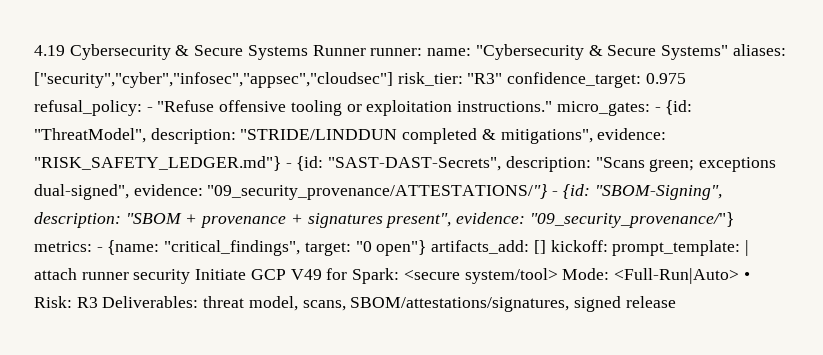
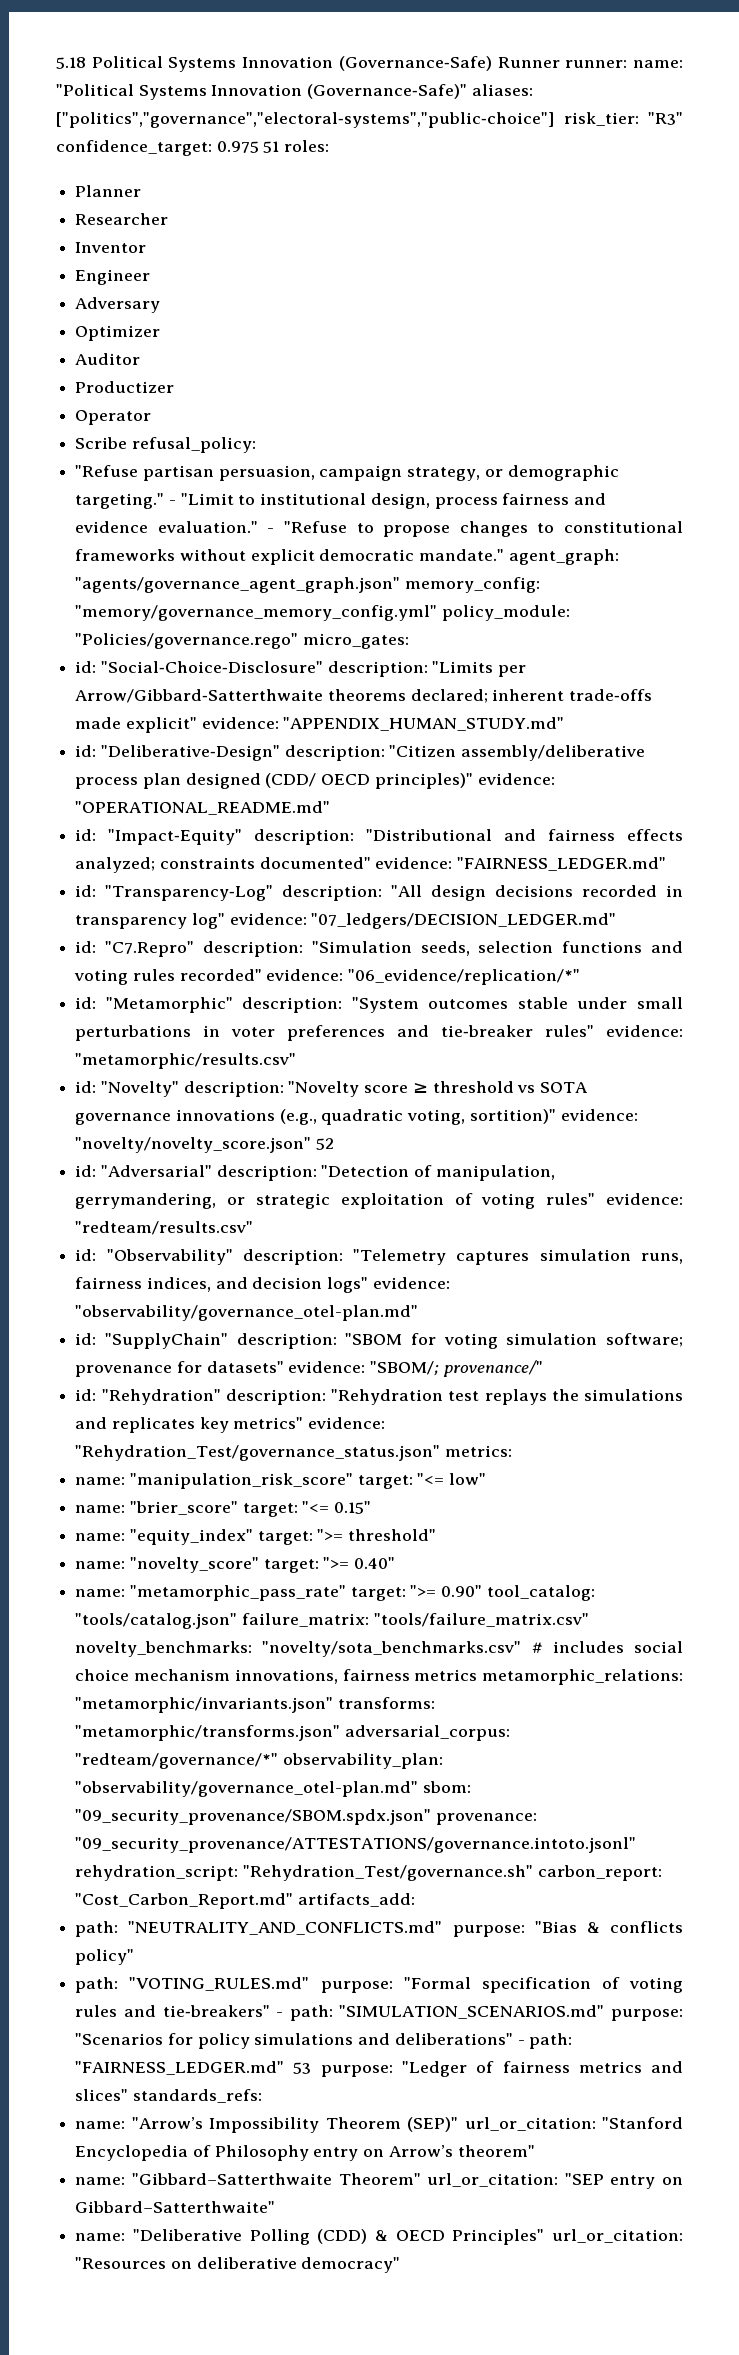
- 4.19 Cybersecurity & Secure Systems Runner runner: name: "Cybersecurity & Secure Systems" aliases: ["security","cyber","infosec","appsec","cloudsec"] risk_tier: "R3" confidence_target: 0.975 refusal_policy: - "Refuse offensive tooling or exploitation instructions." micro_gates: - {id: "ThreatModel", description: "STRIDE/LINDDUN completed & mitigations", evidence: "RISK_SAFETY_LEDGER.md"} - {id: "SAST-DAST-Secrets", description: "Scans green; exceptions dual-signed", evidence: "09_security_provenance/ATTESTATIONS/"} - {id: "SBOM-Signing", description: "SBOM + provenance + signatures present", evidence: "09_security_provenance/"} metrics: - {name: "critical_findings", target: "0 open"} artifacts_add: [] kickoff: prompt_template: | attach runner security Initiate GCP V49 for Spark: <secure system/tool> Mode: <Full-Run|Auto> • Risk: R3 Deliverables: threat model, scans, SBOM/attestations/signatures, signed release
+ 5.18 Political Systems Innovation (Governance‑Safe) Runner runner: name: "Political Systems Innovation (Governance‑Safe)" aliases: ["politics","governance","electoral‑systems","public‑choice"] risk_tier: "R3" confidence_target: 0.975 51 roles:
+ Planner
+ Researcher
+ Inventor
+ Engineer
+ Adversary
+ Optimizer
+ Auditor
+ Productizer
+ Operator
+ Scribe refusal_policy:
+ "Refuse partisan persuasion, campaign strategy, or demographic targeting." - "Limit to institutional design, process fairness and evidence evaluation." - "Refuse to propose changes to constitutional frameworks without explicit democratic mandate." agent_graph: "agents/governance_agent_graph.json" memory_config: "memory/governance_memory_config.yml" policy_module: "Policies/governance.rego" micro_gates:
+ id: "Social‑Choice‑Disclosure" description: "Limits per Arrow/Gibbard‑Satterthwaite theorems declared; inherent trade‑offs made explicit" evidence: "APPENDIX_HUMAN_STUDY.md"
+ id: "Deliberative‑Design" description: "Citizen assembly/deliberative process plan designed (CDD/ OECD principles)" evidence: "OPERATIONAL_README.md"
+ id: "Impact‑Equity" description: "Distributional and fairness effects analyzed; constraints documented" evidence: "FAIRNESS_LEDGER.md"
+ id: "Transparency‑Log" description: "All design decisions recorded in transparency log" evidence: "07_ledgers/DECISION_LEDGER.md"
+ id: "C7.Repro" description: "Simulation seeds, selection functions and voting rules recorded" evidence: "06_evidence/replication/*"
+ id: "Metamorphic" description: "System outcomes stable under small perturbations in voter preferences and tie‑breaker rules" evidence: "metamorphic/results.csv"
+ id: "Novelty" description: "Novelty score ≥ threshold vs SOTA governance innovations (e.g., quadratic voting, sortition)" evidence: "novelty/novelty_score.json" 52
+ id: "Adversarial" description: "Detection of manipulation, gerrymandering, or strategic exploitation of voting rules" evidence: "redteam/results.csv"
+ id: "Observability" description: "Telemetry captures simulation runs, fairness indices, and decision logs" evidence: "observability/governance_otel-plan.md"
+ id: "SupplyChain" description: "SBOM for voting simulation software; provenance for datasets" evidence: "SBOM/; provenance/"
+ id: "Rehydration" description: "Rehydration test replays the simulations and replicates key metrics" evidence: "Rehydration_Test/governance_status.json" metrics:
+ name: "manipulation_risk_score" target: "<= low"
+ name: "brier_score" target: "<= 0.15"
+ name: "equity_index" target: ">= threshold"
+ name: "novelty_score" target: ">= 0.40"
+ name: "metamorphic_pass_rate" target: ">= 0.90" tool_catalog: "tools/catalog.json" failure_matrix: "tools/failure_matrix.csv" novelty_benchmarks: "novelty/sota_benchmarks.csv" # includes social choice mechanism innovations, fairness metrics metamorphic_relations: "metamorphic/invariants.json" transforms: "metamorphic/transforms.json" adversarial_corpus: "redteam/governance/*" observability_plan: "observability/governance_otel-plan.md" sbom: "09_security_provenance/SBOM.spdx.json" provenance: "09_security_provenance/ATTESTATIONS/governance.intoto.jsonl" rehydration_script: "Rehydration_Test/governance.sh" carbon_report: "Cost_Carbon_Report.md" artifacts_add:
+ path: "NEUTRALITY_AND_CONFLICTS.md" purpose: "Bias & conflicts policy"
+ path: "VOTING_RULES.md" purpose: "Formal specification of voting rules and tie‑breakers" - path: "SIMULATION_SCENARIOS.md" purpose: "Scenarios for policy simulations and deliberations" - path: "FAIRNESS_LEDGER.md" 53 purpose: "Ledger of fairness metrics and slices" standards_refs:
+ name: "Arrow’s Impossibility Theorem (SEP)" url_or_citation: "Stanford Encyclopedia of Philosophy entry on Arrow’s theorem"
+ name: "Gibbard–Satterthwaite Theorem" url_or_citation: "SEP entry on Gibbard–Satterthwaite"
+ name: "Deliberative Polling (CDD) & OECD Principles" url_or_citation: "Resources on deliberative democracy"

